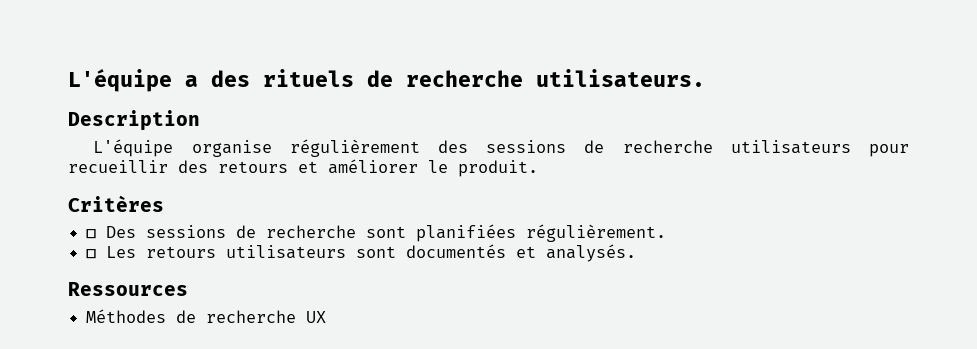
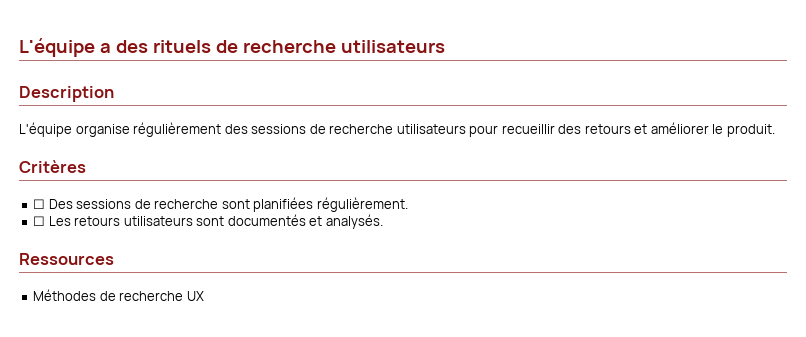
- L'équipe a des rituels de recherche utilisateurs.
+ L'équipe a des rituels de recherche utilisateurs

